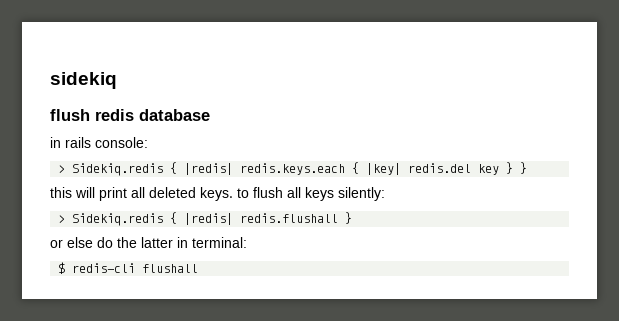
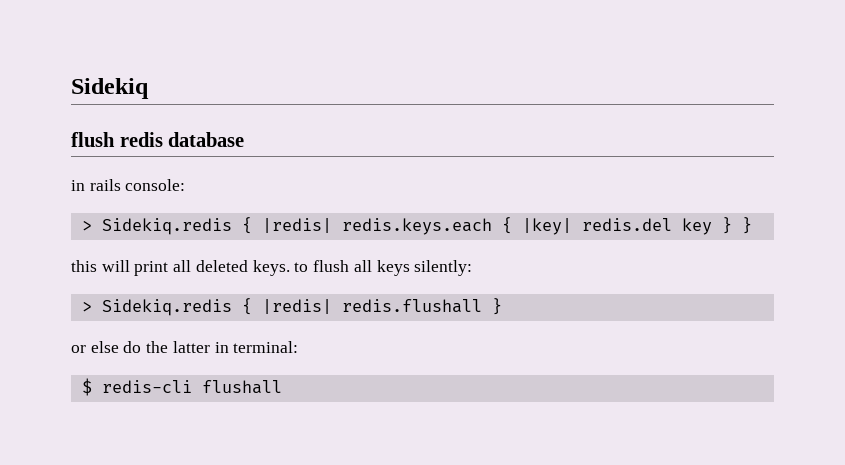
- sidekiq
+ Sidekiq

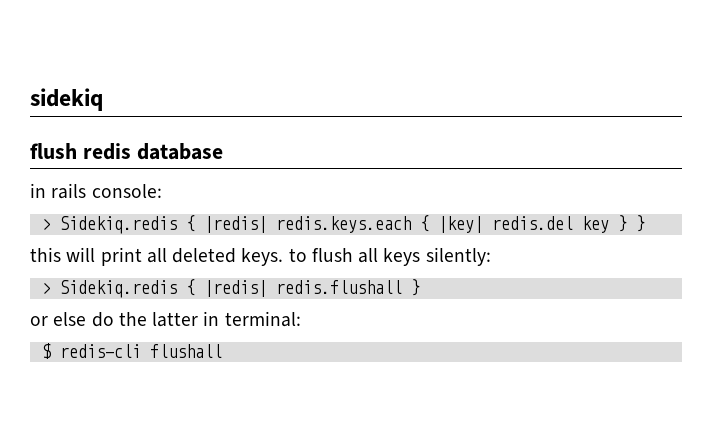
- Sidekiq
+ sidekiq

